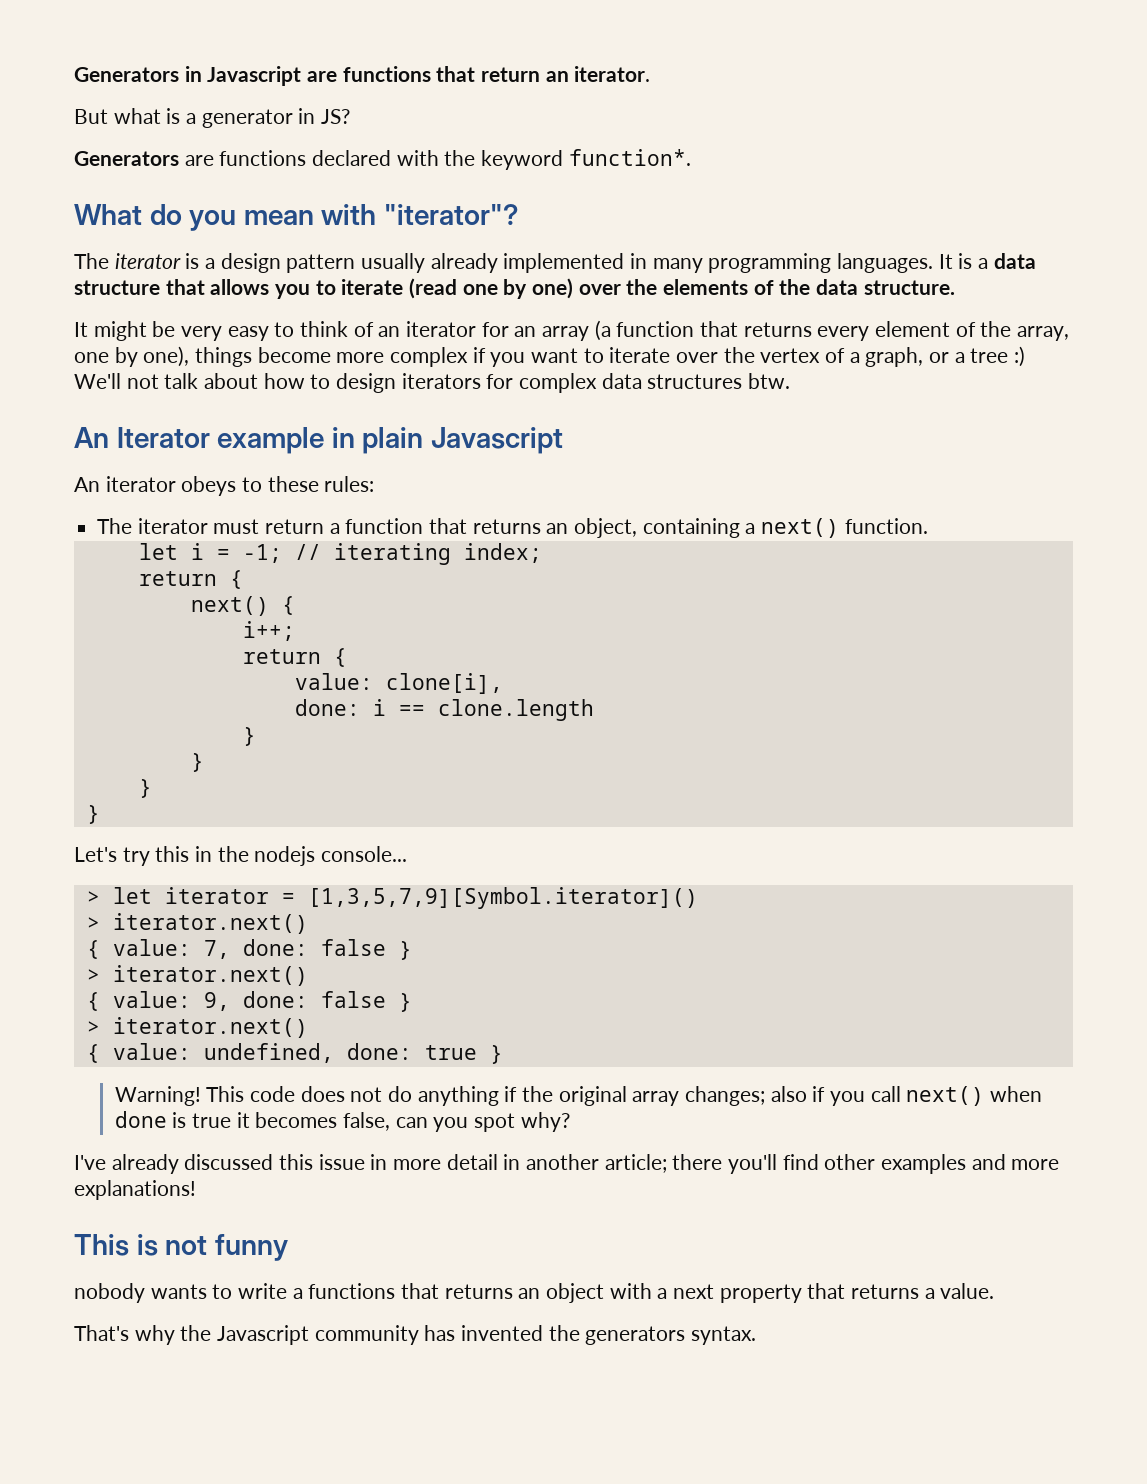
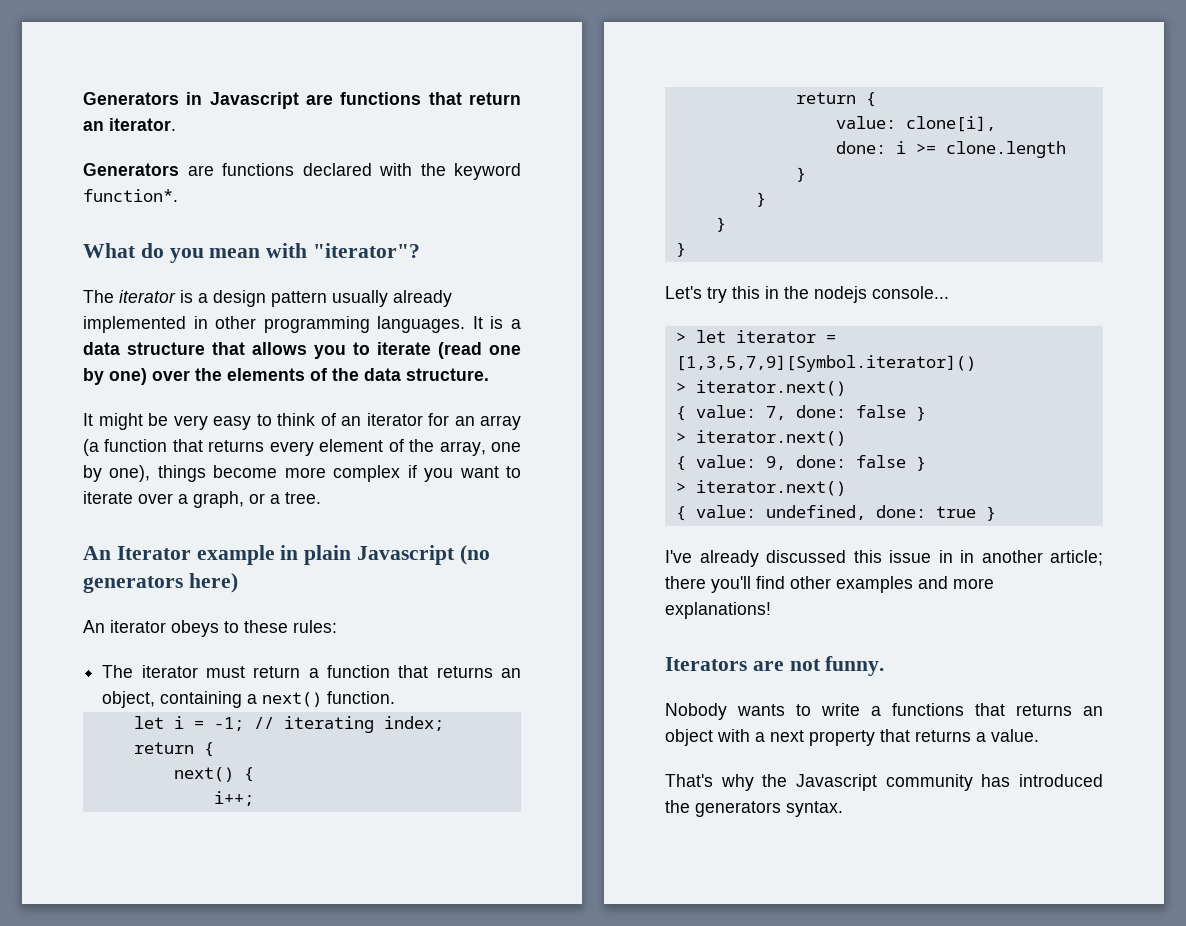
- But what is a generator in JS?
- The iterator is a design pattern usually already implemented in many programming languages.
+ The iterator is a design pattern usually already implemented in other programming languages.
- It might be very easy to think of an iterator for an array (a function that returns every element of the array, one by one), things become more complex if you want to iterate over the vertex of a graph, or a tree :) We'll not talk about how to design iterators for complex data structures btw.
+ It might be very easy to think of an iterator for an array (a function that returns every element of the array, one by one), things become more complex if you want to iterate over a graph, or a tree.
- An Iterator example in plain Javascript
+ An Iterator example in plain Javascript (no generators here)
- done: i == clone.length
+ done: i >= clone.length
- Warning! This code does not do anything if the original array changes; also if you call next() when done is true it becomes false, can you spot why?
- I've already discussed this issue in more detail in another article; there you'll find other examples and more explanations!
+ I've already discussed this issue in in another article; there you'll find other examples and more explanations!
- This is not funny
- nobody wants to write a functions that returns an object with a next property that returns a value.
+ Iterators are not funny.
+ Nobody wants to write a functions that returns an object with a next property that returns a value.
- That's why the Javascript community has invented the generators syntax.
+ That's why the Javascript community has introduced the generators syntax.

